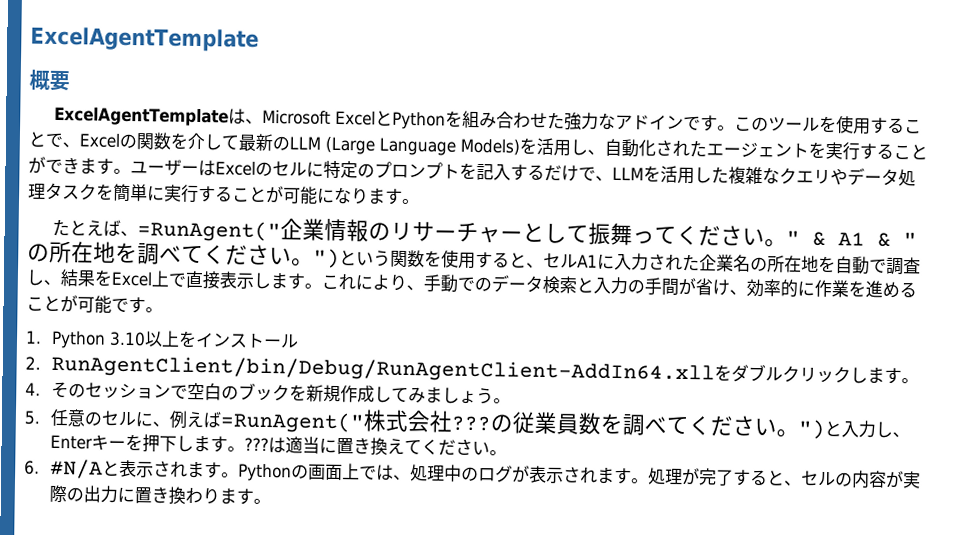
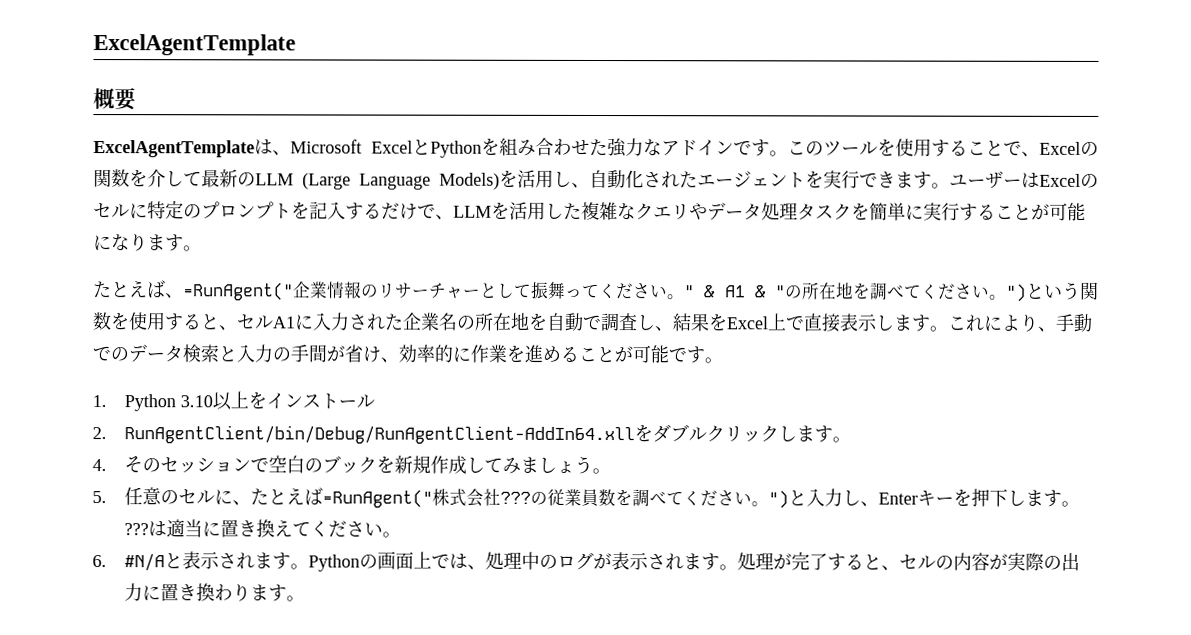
- このツールを使用することで、Excelの関数を介して最新のLLM (Large Language Models)を活用し、自動化されたエージェントを実行することができます。
+ このツールを使用することで、Excelの関数を介して最新のLLM (Large Language Models)を活用し、自動化されたエージェントを実行できます。
- 5.任意のセルに、例えば=RunAgent("株式会社???
+ 5.任意のセルに、たとえば=RunAgent("株式会社???

